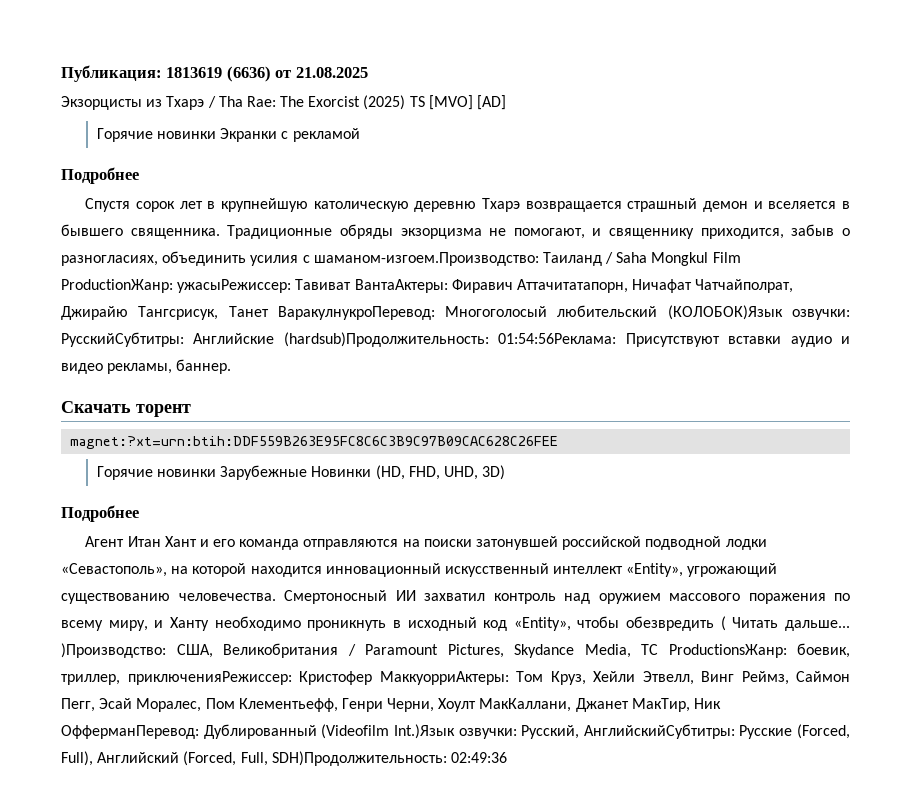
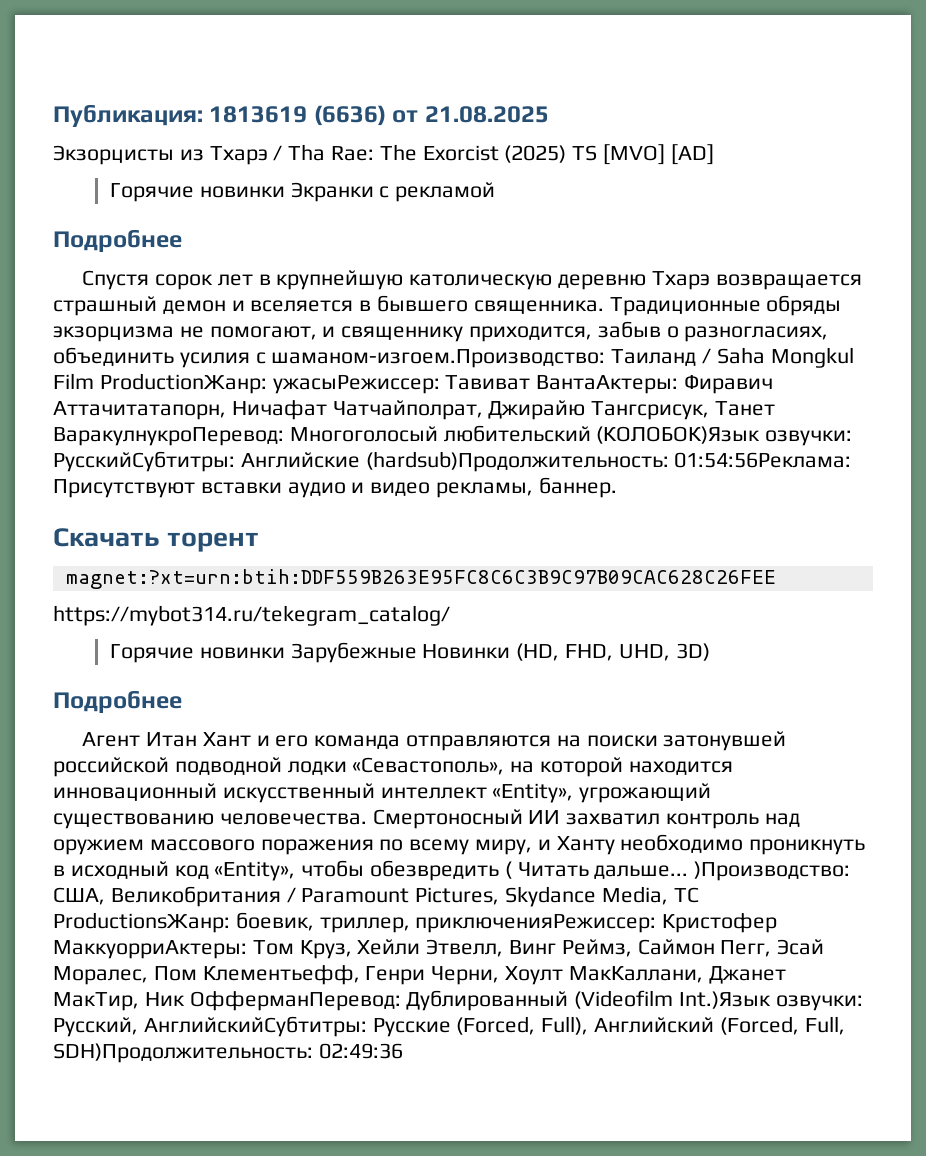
+ https://mybot314.ru/tekegram_catalog/

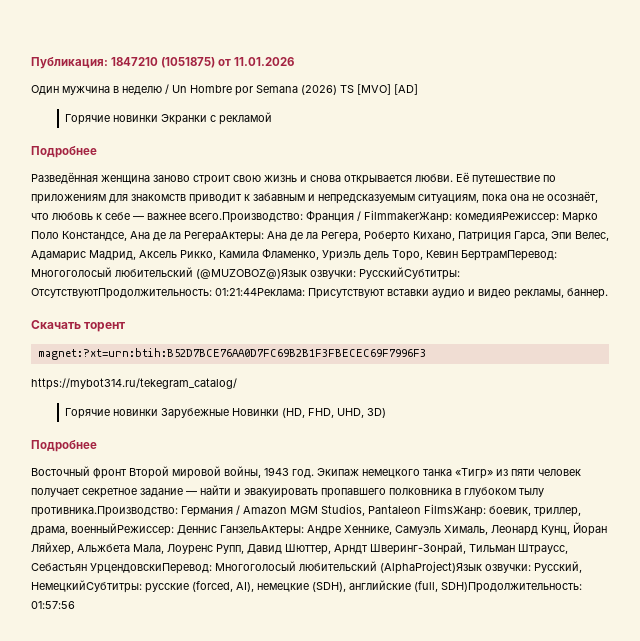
- Публикация: 1813619 (6636) от 21.08.2025
- Экзорцисты из Тхарэ / Tha Rae: The Exorcist (2025) TS [MVO] [AD]
+ Публикация: 1847210 (1051875) от 11.01.2026
+ Один мужчина в неделю / Un Hombre por Semana (2026) TS [MVO] [AD]
- Спустя сорок лет в крупнейшую католическую деревню Тхарэ возвращается страшный демон и вселяется в бывшего священника. Традиционные обряды экзорцизма не помогают, и священнику приходится, забыв о разногласиях, объединить усилия с шаманом-изгоем.Производство: Таиланд / Saha Mongkul Film ProductionЖанр: ужасыРежиссер: Тавиват ВантаАктеры: Фиравич Аттачитатапорн, Ничафат Чатчайполрат, Джирайю Тангсрисук, Танет ВаракулнукроПеревод: Многоголосый любительский (КОЛОБОК)Язык озвучки: РусскийСубтитры: Английские (hardsub)Продолжительность: 01:54:56Реклама: Присутствуют вставки аудио и видео рекламы, баннер.
+ Разведённая женщина заново строит свою жизнь и снова открывается любви. Её путешествие по приложениям для знакомств приводит к забавным и непредсказуемым ситуациям, пока она не осознаёт, что любовь к себе — важнее всего.Производство: Франция / FilmmakerЖанр: комедияРежиссер: Марко Поло Констандсе, Ана де ла РегераАктеры: Ана де ла Регера, Роберто Кихано, Патриция Гарса, Эпи Велес, Адамарис Мадрид, Аксель Рикко, Камила Фламенко, Уриэль дель Торо, Кевин БертрамПеревод: Многоголосый любительский (@MUZOBOZ@)Язык озвучки: РусскийСубтитры: ОтсутствуютПродолжительность: 01:21:44Реклама: Присутствуют вставки аудио и видео рекламы, баннер.
- magnet:?xt=urn:btih:DDF559B263E95FC8C6C3B9C97B09CAC628C26FEE
+ magnet:?xt=urn:btih:B52D7BCE76AA0D7FC69B2B1F3FBECEC69F7996F3
- Агент Итан Хант и его команда отправляются на поиски затонувшей российской подводной лодки «Севастополь», на которой находится инновационный искусственный интеллект «Entity», угрожающий существованию человечества. Смертоносный ИИ захватил контроль над оружием массового поражения по всему миру, и Ханту необходимо проникнуть в исходный код «Entity», чтобы обезвредить ( Читать дальше... )Производство: США, Великобритания / Paramount Pictures, Skydance Media, TC ProductionsЖанр: боевик, триллер, приключенияРежиссер: Кристофер МаккуорриАктеры: Том Круз, Хейли Этвелл, Винг Реймз, Саймон Пегг, Эсай Моралес, Пом Клементьефф, Генри Черни, Хоулт МакКаллани, Джанет МакТир, Ник ОфферманПеревод: Дублированный (Videofilm Int.)Язык озвучки: Русский, АнглийскийСубтитры: Русские (Forсed, Full), Английский (Forced, Full, SDH)Продолжительность: 02:49:36
+ Восточный фронт Второй мировой войны, 1943 год. Экипаж немецкого танка «Тигр» из пяти человек получает секретное задание — найти и эвакуировать пропавшего полковника в глубоком тылу противника.Производство: Германия / Amazon MGM Studios, Pantaleon FilmsЖанр: боевик, триллер, драма, военныйРежиссер: Деннис ГанзельАктеры: Андре Хеннике, Самуэль Хималь, Леонард Кунц, Йоран Ляйхер, Альжбета Мала, Лоуренс Рупп, Давид Шюттер, Арндт Шверинг-Зонрай, Тильман Штраусс, Себастьян УрцендовскиПеревод: Многоголосый любительский (AlphaProject)Язык озвучки: Русский, НемецкийСубтитры: русские (forced, AI), немецкие (SDH), английские (full, SDH)Продолжительность: 01:57:56

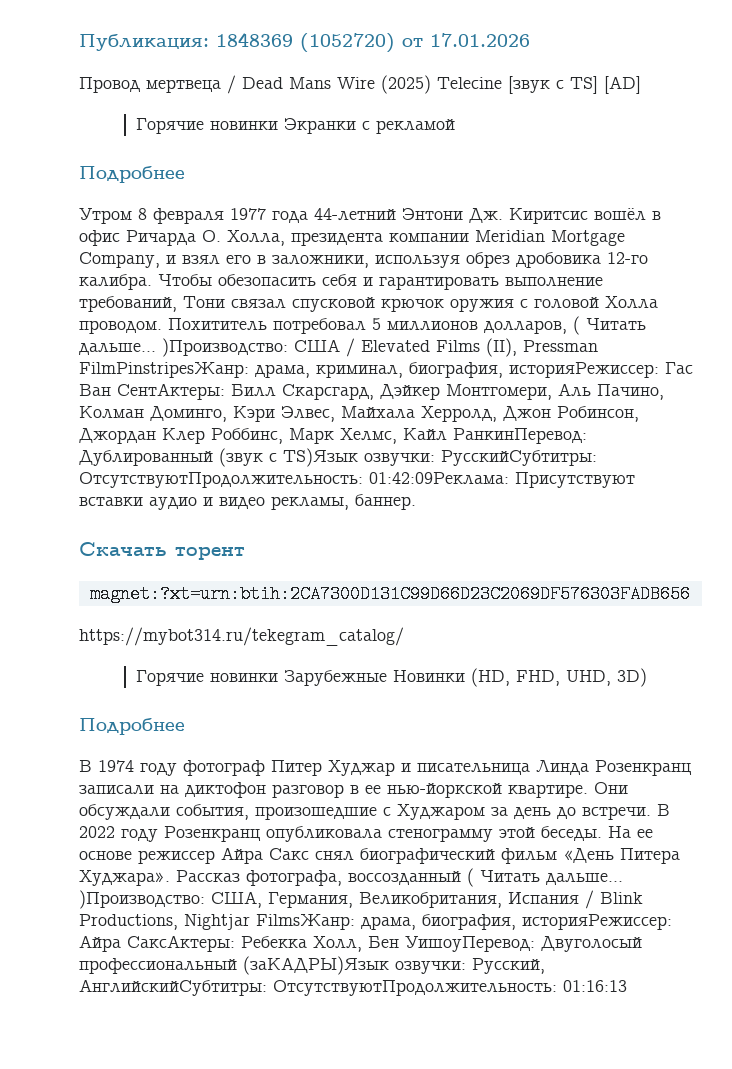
- Публикация: 1847210 (1051875) от 11.01.2026
- Один мужчина в неделю / Un Hombre por Semana (2026) TS [MVO] [AD]
+ Публикация: 1848369 (1052720) от 17.01.2026
+ Провод мертвеца / Dead Mans Wire (2025) Telecine [звук с TS] [AD]
- Разведённая женщина заново строит свою жизнь и снова открывается любви. Её путешествие по приложениям для знакомств приводит к забавным и непредсказуемым ситуациям, пока она не осознаёт, что любовь к себе — важнее всего.Производство: Франция / FilmmakerЖанр: комедияРежиссер: Марко Поло Констандсе, Ана де ла РегераАктеры: Ана де ла Регера, Роберто Кихано, Патриция Гарса, Эпи Велес, Адамарис Мадрид, Аксель Рикко, Камила Фламенко, Уриэль дель Торо, Кевин БертрамПеревод: Многоголосый любительский (@MUZOBOZ@)Язык озвучки: РусскийСубтитры: ОтсутствуютПродолжительность: 01:21:44Реклама: Присутствуют вставки аудио и видео рекламы, баннер.
+ Утром 8 февраля 1977 года 44-летний Энтони Дж. Киритсис вошёл в офис Ричарда О. Холла, президента компании Meridian Mortgage Company, и взял его в заложники, используя обрез дробовика 12-го калибра. Чтобы обезопасить себя и гарантировать выполнение требований, Тони связал спусковой крючок оружия с головой Холла проводом. Похититель потребовал 5 миллионов долларов, ( Читать дальше... )Производство: США / Elevated Films (II), Pressman FilmPinstripesЖанр: драма, криминал, биография, историяРежиссер: Гас Ван СентАктеры: Билл Скарсгард, Дэйкер Монтгомери, Аль Пачино, Колман Доминго, Кэри Элвес, Майхала Херролд, Джон Робинсон, Джордан Клер Роббинс, Марк Хелмс, Кайл РанкинПеревод: Дублированный (звук с TS)Язык озвучки: РусскийСубтитры: ОтсутствуютПродолжительность: 01:42:09Реклама: Присутствуют вставки аудио и видео рекламы, баннер.
- magnet:?xt=urn:btih:B52D7BCE76AA0D7FC69B2B1F3FBECEC69F7996F3
+ magnet:?xt=urn:btih:2CA7300D131C99D66D23C2069DF576303FADB656
- Восточный фронт Второй мировой войны, 1943 год. Экипаж немецкого танка «Тигр» из пяти человек получает секретное задание — найти и эвакуировать пропавшего полковника в глубоком тылу противника.Производство: Германия / Amazon MGM Studios, Pantaleon FilmsЖанр: боевик, триллер, драма, военныйРежиссер: Деннис ГанзельАктеры: Андре Хеннике, Самуэль Хималь, Леонард Кунц, Йоран Ляйхер, Альжбета Мала, Лоуренс Рупп, Давид Шюттер, Арндт Шверинг-Зонрай, Тильман Штраусс, Себастьян УрцендовскиПеревод: Многоголосый любительский (AlphaProject)Язык озвучки: Русский, НемецкийСубтитры: русские (forced, AI), немецкие (SDH), английские (full, SDH)Продолжительность: 01:57:56
+ В 1974 году фотограф Питер Худжар и писательница Линда Розенкранц записали на диктофон разговор в ее нью-йоркской квартире. Они обсуждали события, произошедшие с Худжаром за день до встречи. В 2022 году Розенкранц опубликовала стенограмму этой беседы. На ее основе режиссер Айра Сакс снял биографический фильм «День Питера Худжара». Рассказ фотографа, воссозданный ( Читать дальше... )Производство: США, Германия, Великобритания, Испания / Blink Productions, Nightjar FilmsЖанр: драма, биография, историяРежиссер: Айра СаксАктеры: Ребекка Холл, Бен УишоуПеревод: Двуголосый профессиональный (заКАДРЫ)Язык озвучки: Русский, АнглийскийСубтитры: ОтсутствуютПродолжительность: 01:16:13

